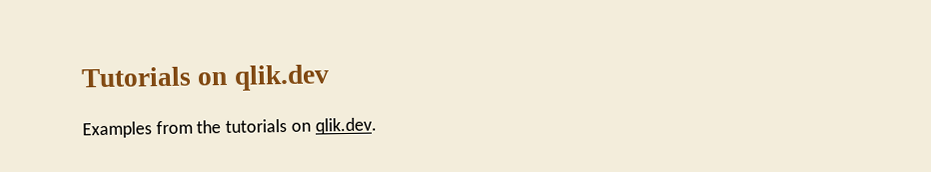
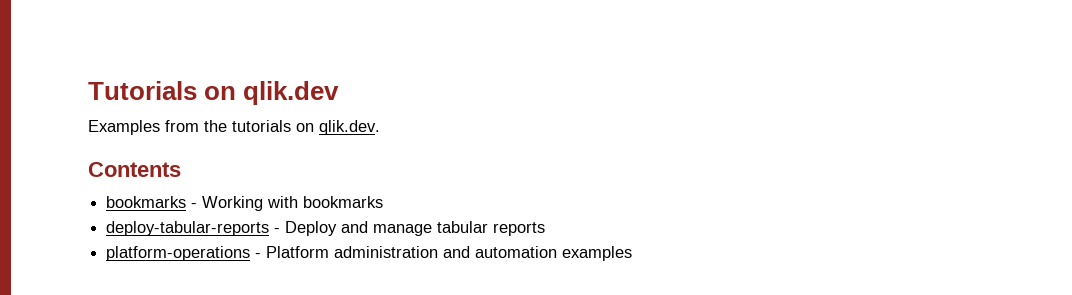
+ Contents
+ bookmarks - Working with bookmarks
+ deploy-tabular-reports - Deploy and manage tabular reports
+ platform-operations - Platform administration and automation examples

